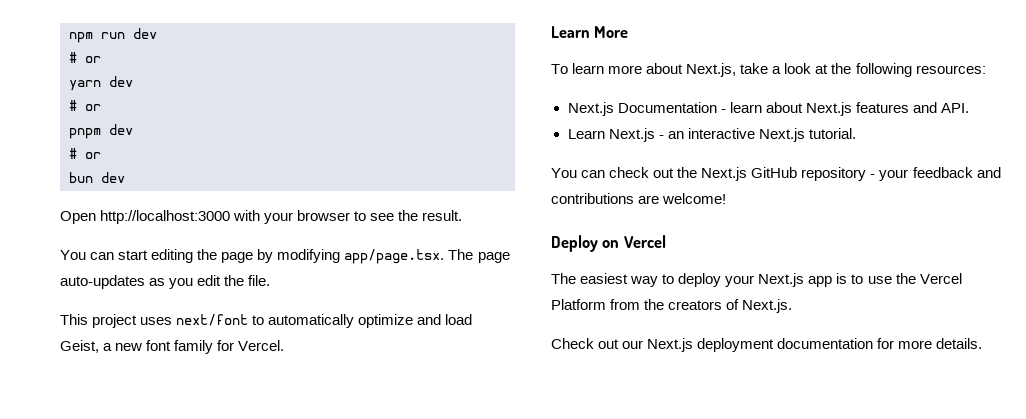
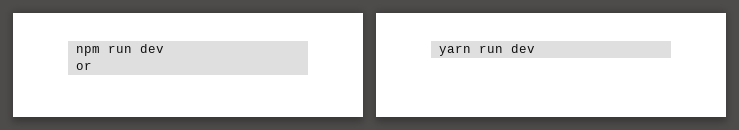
  npm run dev
- # or
+ or
- yarn dev
- # or
- pnpm dev
- # or
- bun dev
- Open http://localhost:3000 with your browser to see the result.
- You can start editing the page by modifying app/page.tsx. The page auto-updates as you edit the file.
- This project uses next/font to automatically optimize and load Geist, a new font family for Vercel.
- Learn More
- To learn more about Next.js, take a look at the following resources:
- Next.js Documentation - learn about Next.js features and API.
- Learn Next.js - an interactive Next.js tutorial.
- You can check out the Next.js GitHub repository - your feedback and contributions are welcome!
- Deploy on Vercel
- The easiest way to deploy your Next.js app is to use the Vercel Platform from the creators of Next.js.
- Check out our Next.js deployment documentation for more details.
+ yarn run dev

